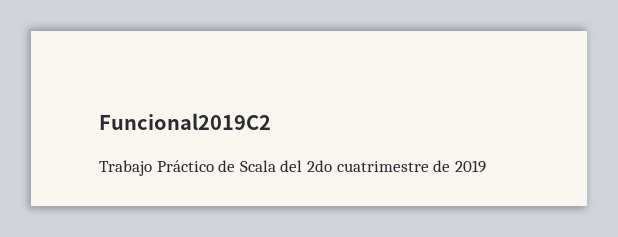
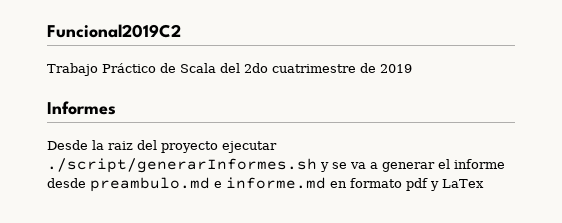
+ Informes
+ Desde la raiz del proyecto ejecutar ./script/generarInformes.sh y se va a generar el informe desde preambulo.md e informe.md en formato pdf y LaTex

